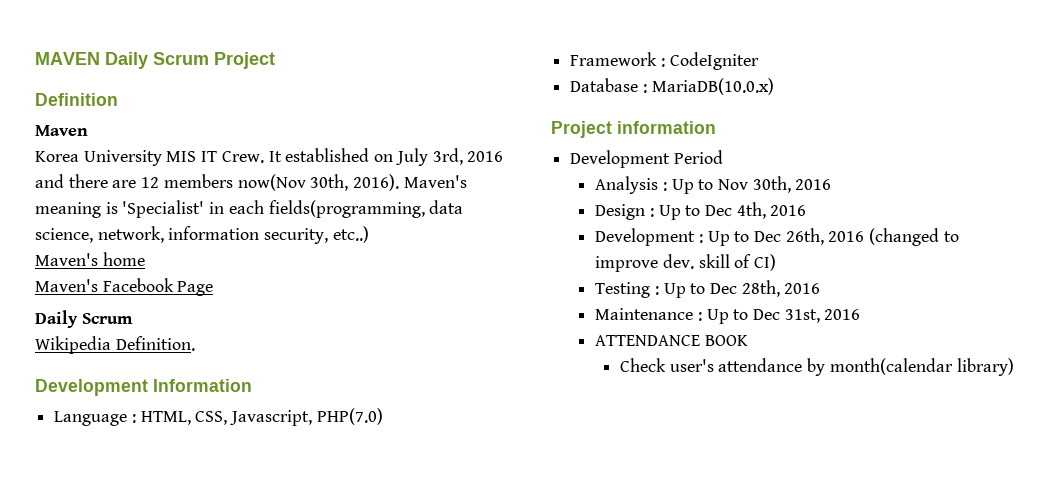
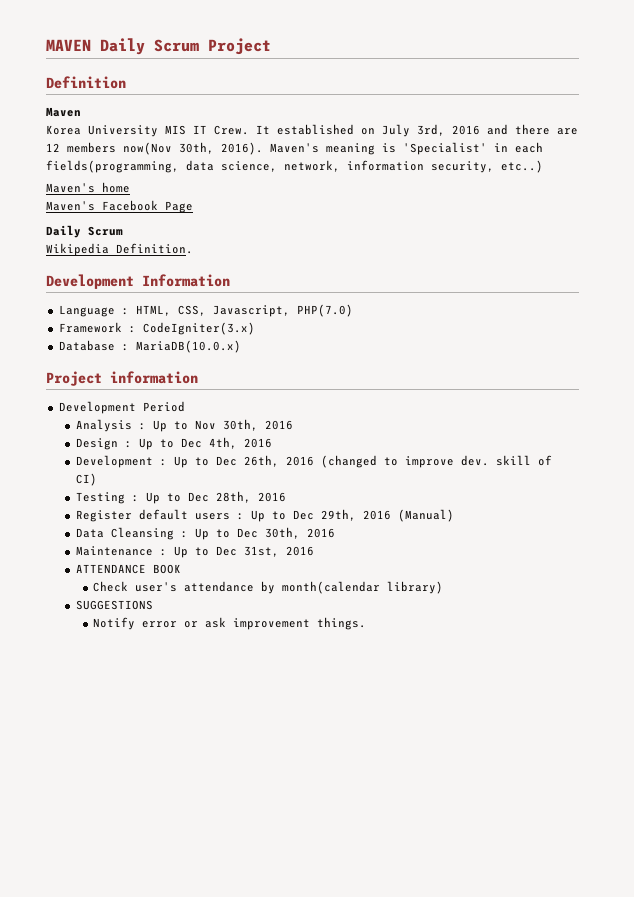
- Framework : CodeIgniter
+ Framework : CodeIgniter(3.x)
+ Register default users : Up to Dec 29th, 2016 (Manual)
+ Data Cleansing : Up to Dec 30th, 2016
+ SUGGESTIONS
+ Notify error or ask improvement things.

